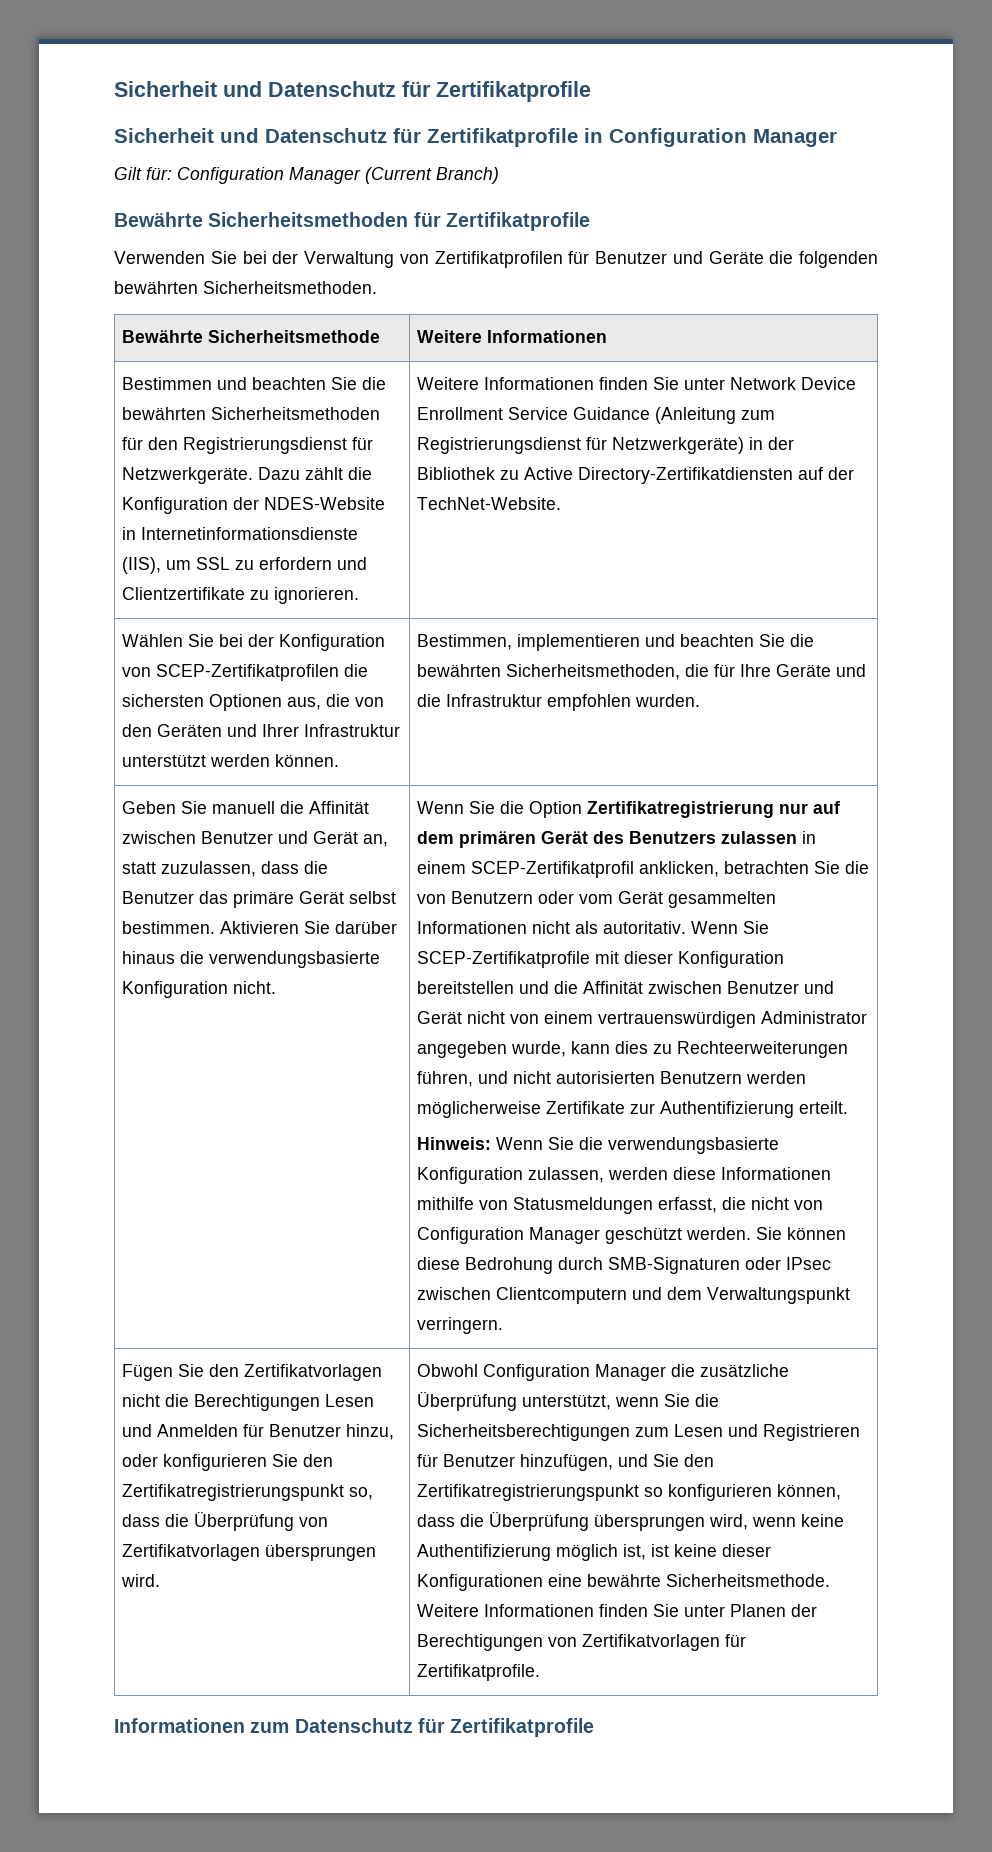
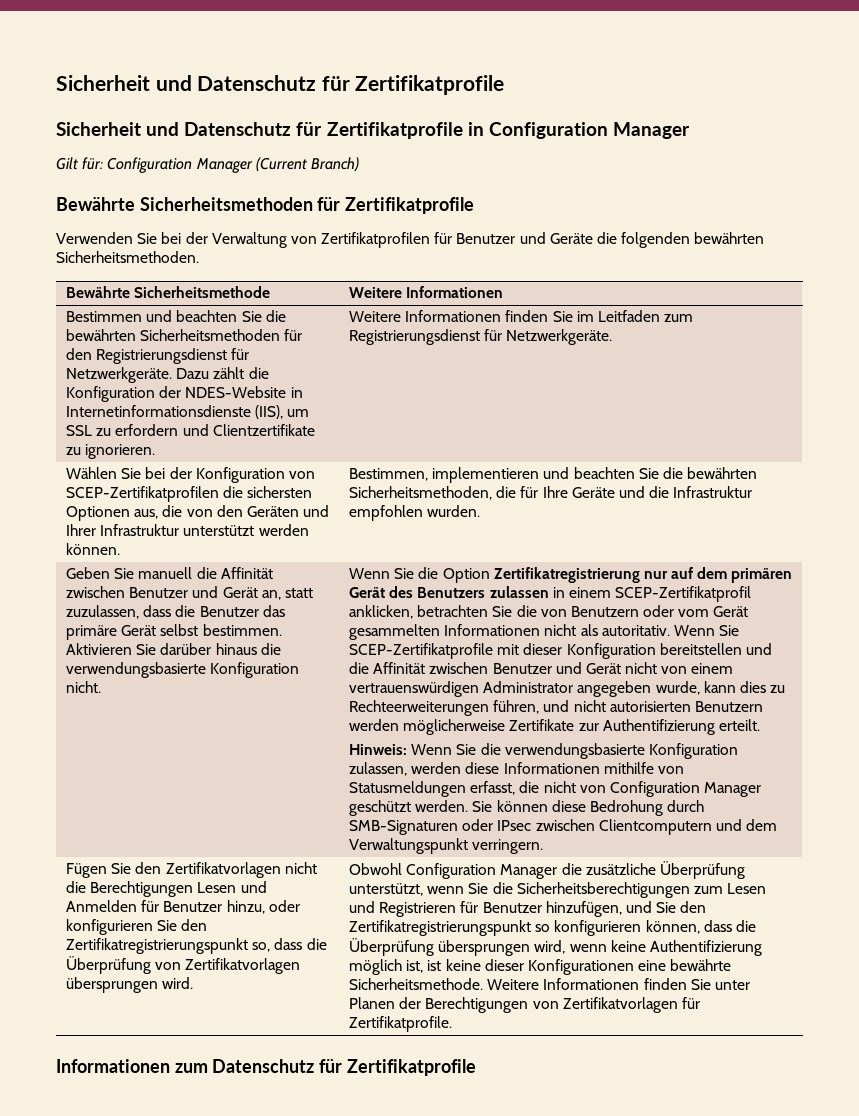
- Weitere Informationen finden Sie unter Network Device Enrollment Service Guidance (Anleitung zum Registrierungsdienst für Netzwerkgeräte) in der Bibliothek zu Active Directory-Zertifikatdiensten auf der TechNet-Website.
+ Weitere Informationen finden Sie im Leitfaden zum Registrierungsdienst für Netzwerkgeräte.

